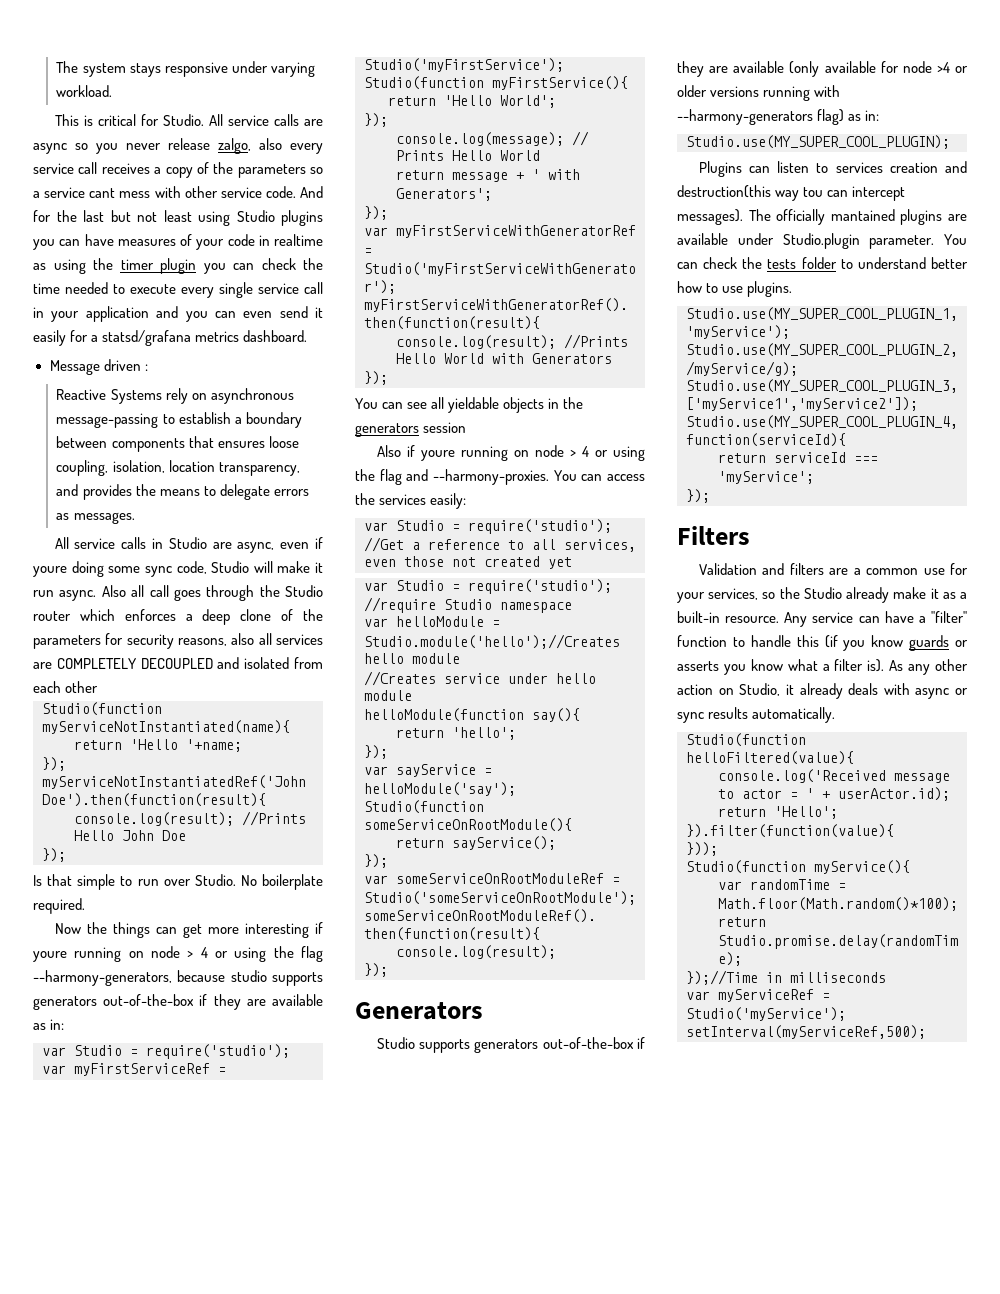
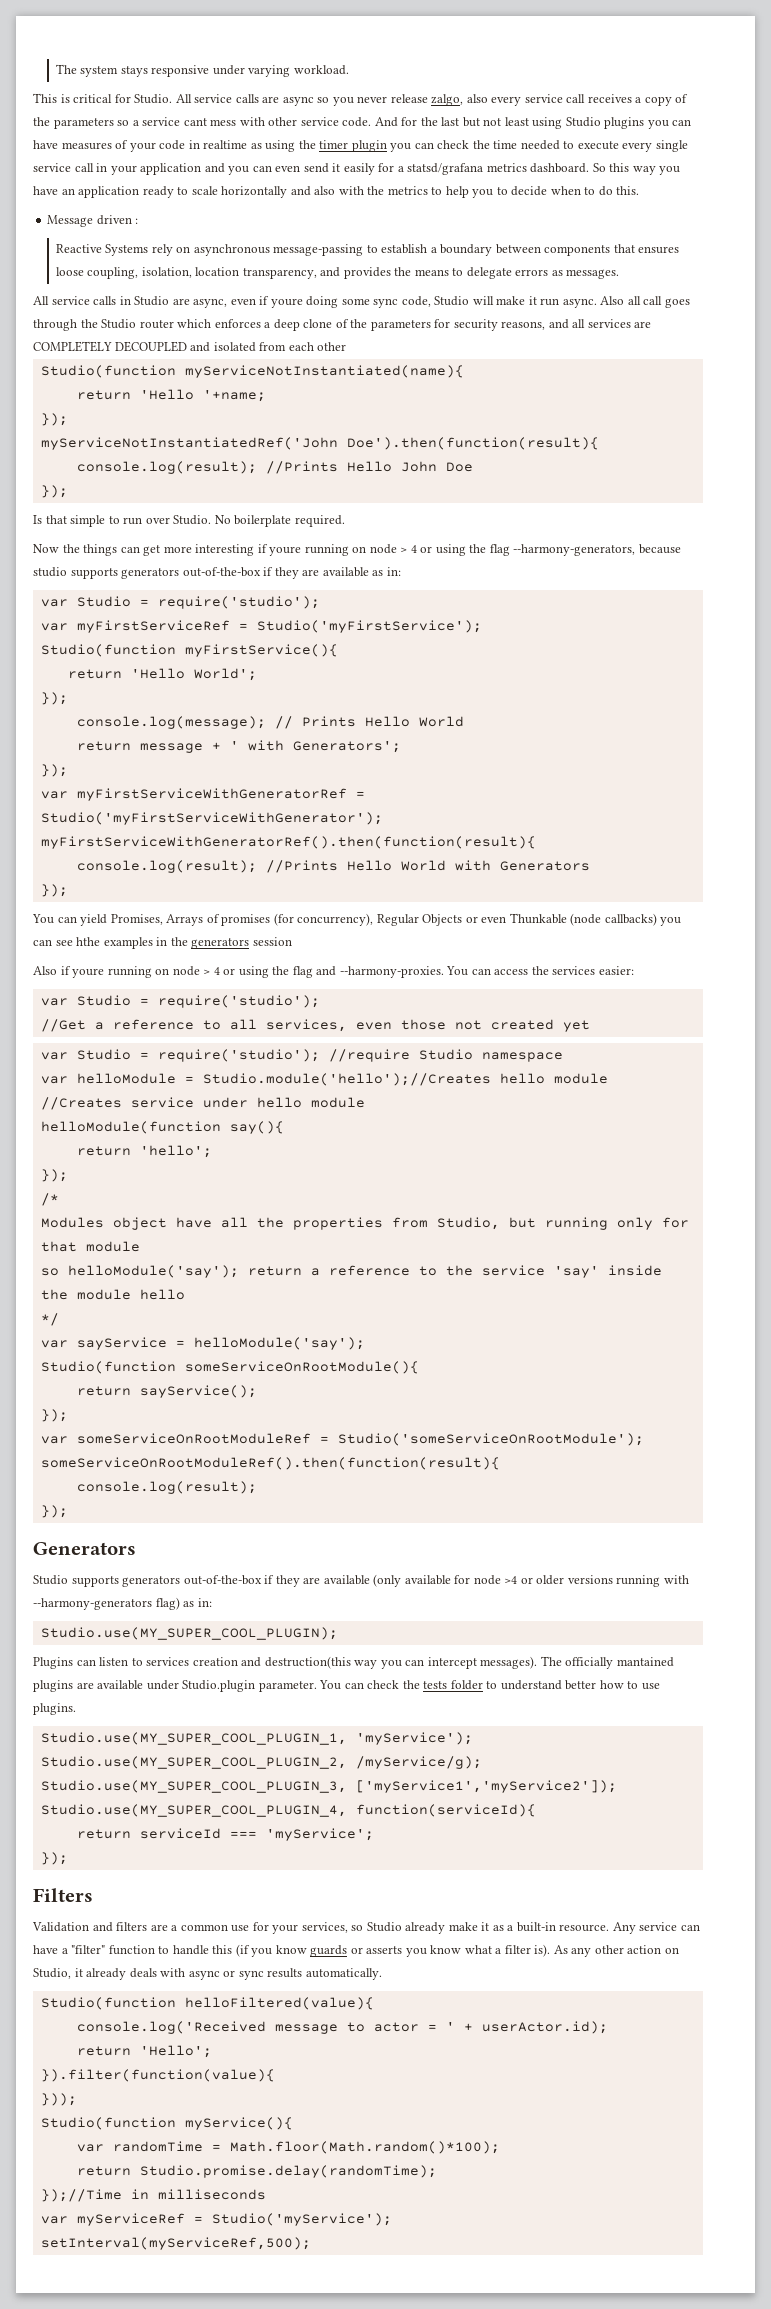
+ So this way you have an application ready to scale horizontally and also with the metrics to help you to decide when to do this.
- Also all call goes through the Studio router which enforces a deep clone of the parameters for security reasons, also all services are COMPLETELY DECOUPLED and isolated from each other
+ Also all call goes through the Studio router which enforces a deep clone of the parameters for security reasons, and all services are COMPLETELY DECOUPLED and isolated from each other
- You can see all yieldable objects in the generators session
+ You can yield Promises, Arrays of promises (for concurrency), Regular Objects or even Thunkable (node callbacks) you can see hthe examples in the generators session
- You can access the services easily:
+ You can access the services easier:
+ /*
+ Modules object have all the properties from Studio, but running only for that module
+ so helloModule('say'); return a reference to the service 'say' inside the module hello
+ */
- Plugins can listen to services creation and destruction(this way tou can intercept messages).
+ Plugins can listen to services creation and destruction(this way you can intercept messages).
- Validation and filters are a common use for your services, so the Studio already make it as a built-in resource.
+ Validation and filters are a common use for your services, so Studio already make it as a built-in resource.

